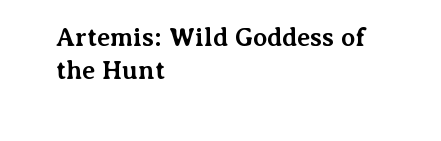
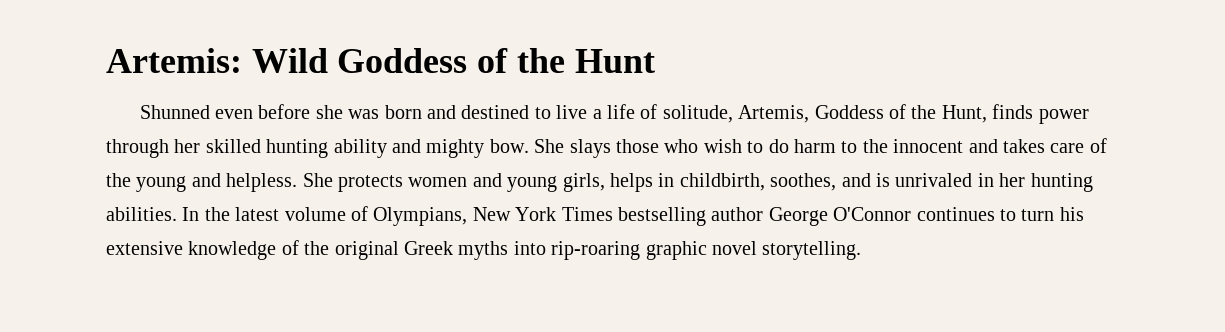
+ Shunned even before she was born and destined to live a life of solitude, Artemis, Goddess of the Hunt, finds power through her skilled hunting ability and mighty bow. She slays those who wish to do harm to the innocent and takes care of the young and helpless. She protects women and young girls, helps in childbirth, soothes, and is unrivaled in her hunting abilities. In the latest volume of Olympians, New York Times bestselling author George O'Connor continues to turn his extensive knowledge of the original Greek myths into rip-roaring graphic novel storytelling.

